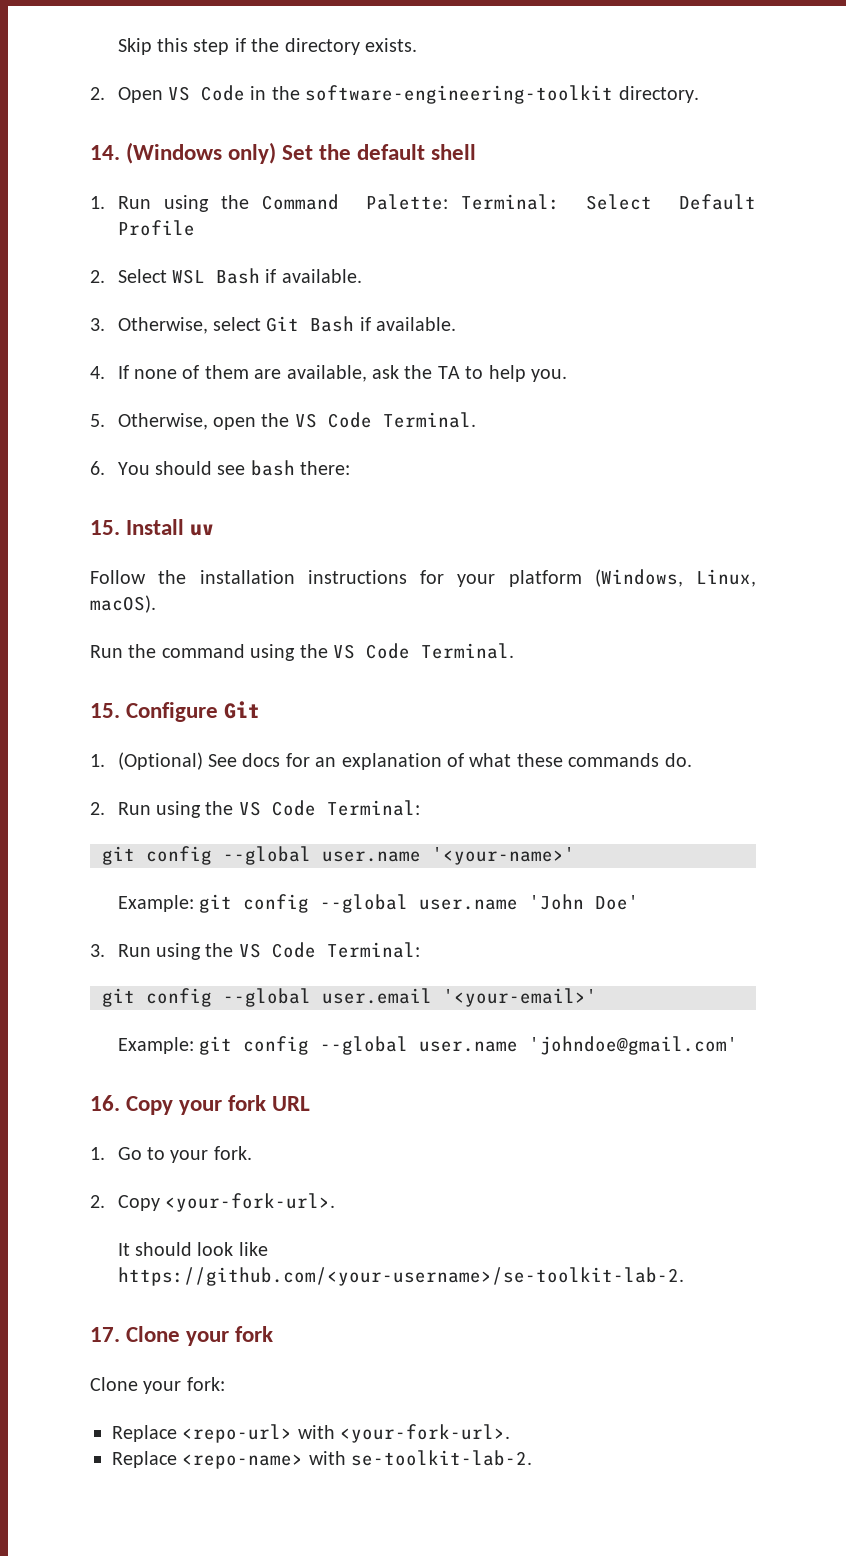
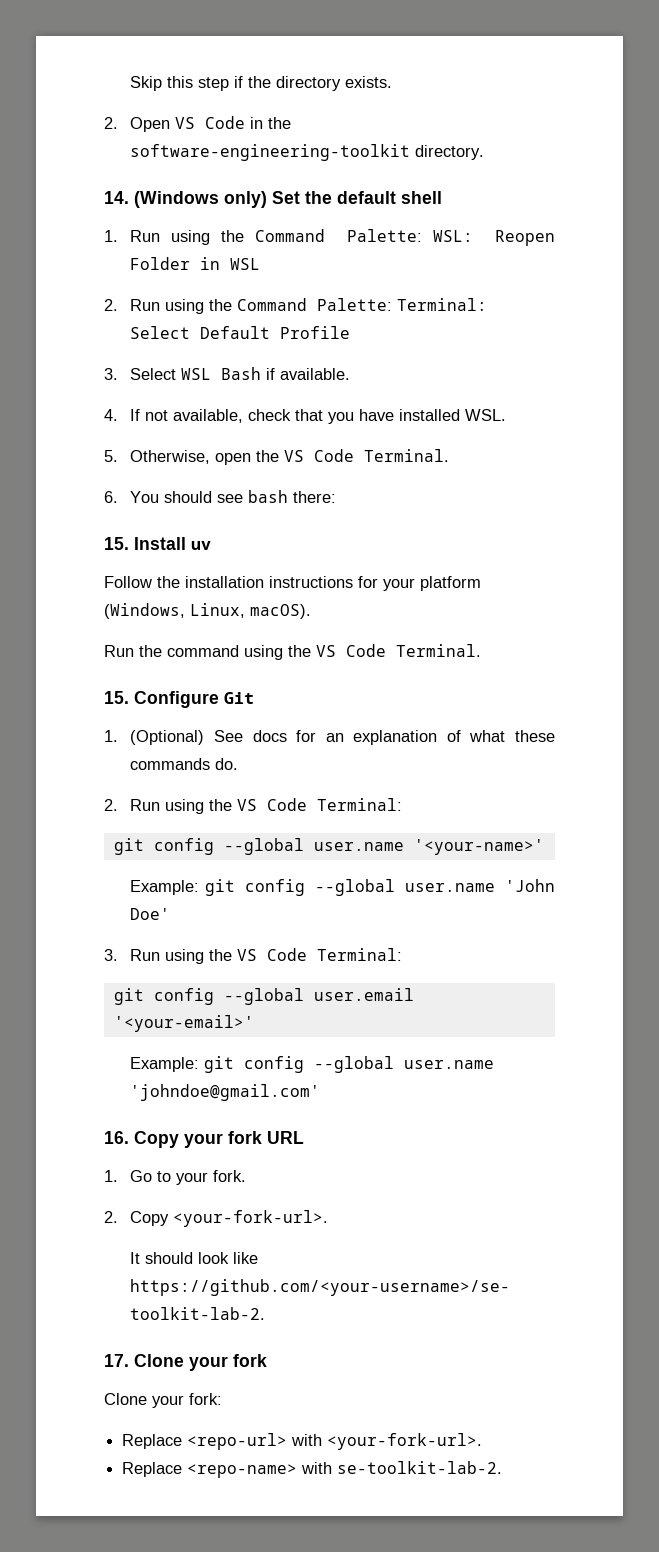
- 1. Run using the Command Palette: Terminal: Select Default Profile
+ 1. Run using the Command Palette: WSL: Reopen Folder in WSL
+ 2. Run using the Command Palette: Terminal: Select Default Profile
- 2. Select WSL Bash if available.
+ 3. Select WSL Bash if available.
- 3. Otherwise, select Git Bash if available.
- 4. If none of them are available, ask the TA to help you.
+ 4. If not available, check that you have installed WSL.

